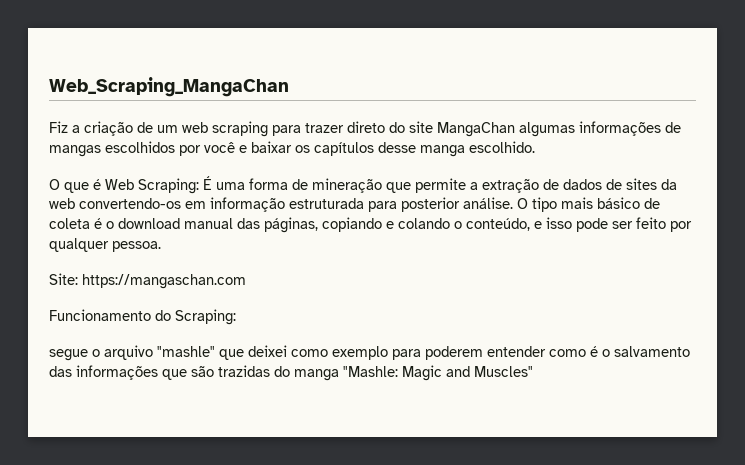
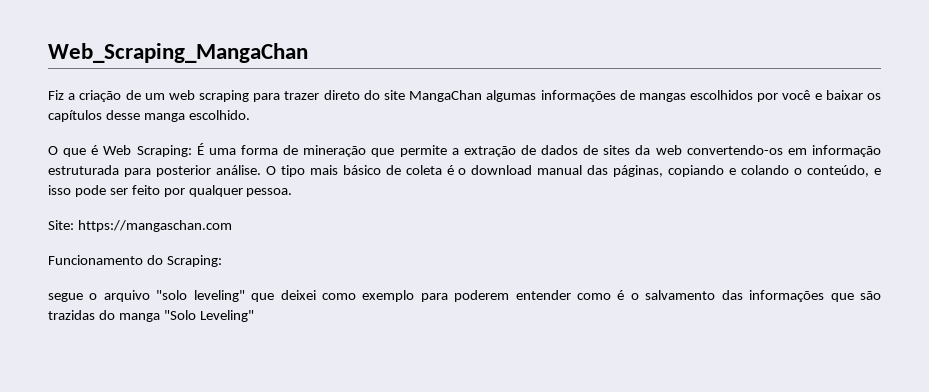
- segue o arquivo "mashle" que deixei como exemplo para poderem entender como é o salvamento das informações que são trazidas do manga "Mashle: Magic and Muscles"
+ segue o arquivo "solo leveling" que deixei como exemplo para poderem entender como é o salvamento das informações que são trazidas do manga "Solo Leveling"

